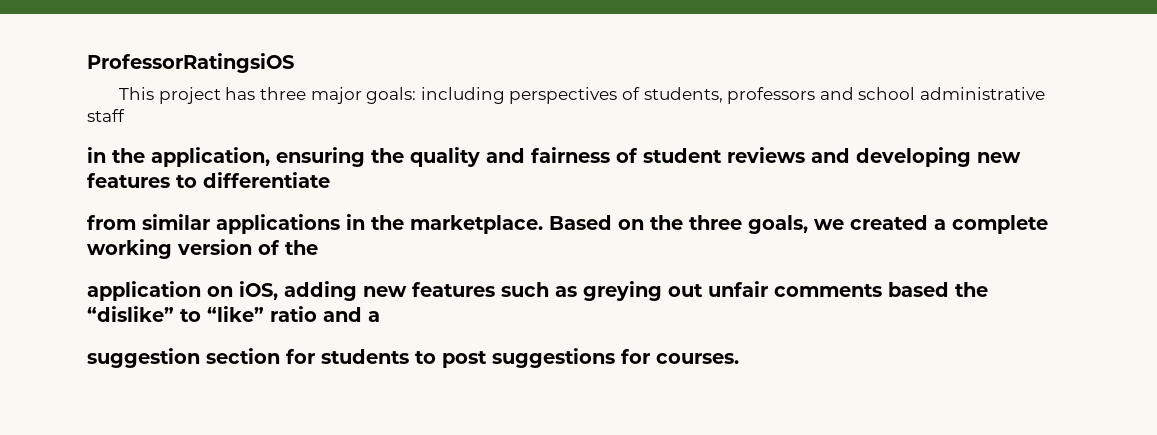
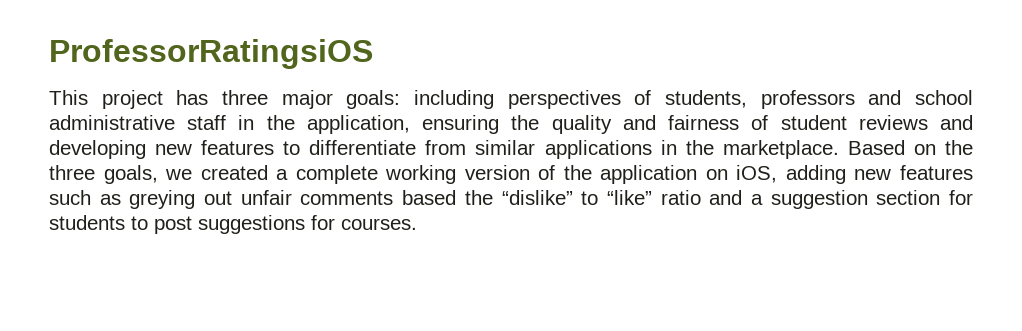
- This project has three major goals: including perspectives of students, professors and school administrative staff
- in the application, ensuring the quality and fairness of student reviews and developing new features to differentiate
- from similar applications in the marketplace.
+ This project has three major goals: including perspectives of students, professors and school administrative staff in the application, ensuring the quality and fairness of student reviews and developing new features to differentiate from similar applications in the marketplace.
- Based on the three goals, we created a complete working version of the
- application on iOS, adding new features such as greying out unfair comments based the “dislike” to “like” ratio and a
- suggestion section for students to post suggestions for courses.
+ Based on the three goals, we created a complete working version of the application on iOS, adding new features such as greying out unfair comments based the “dislike” to “like” ratio and a suggestion section for students to post suggestions for courses.

